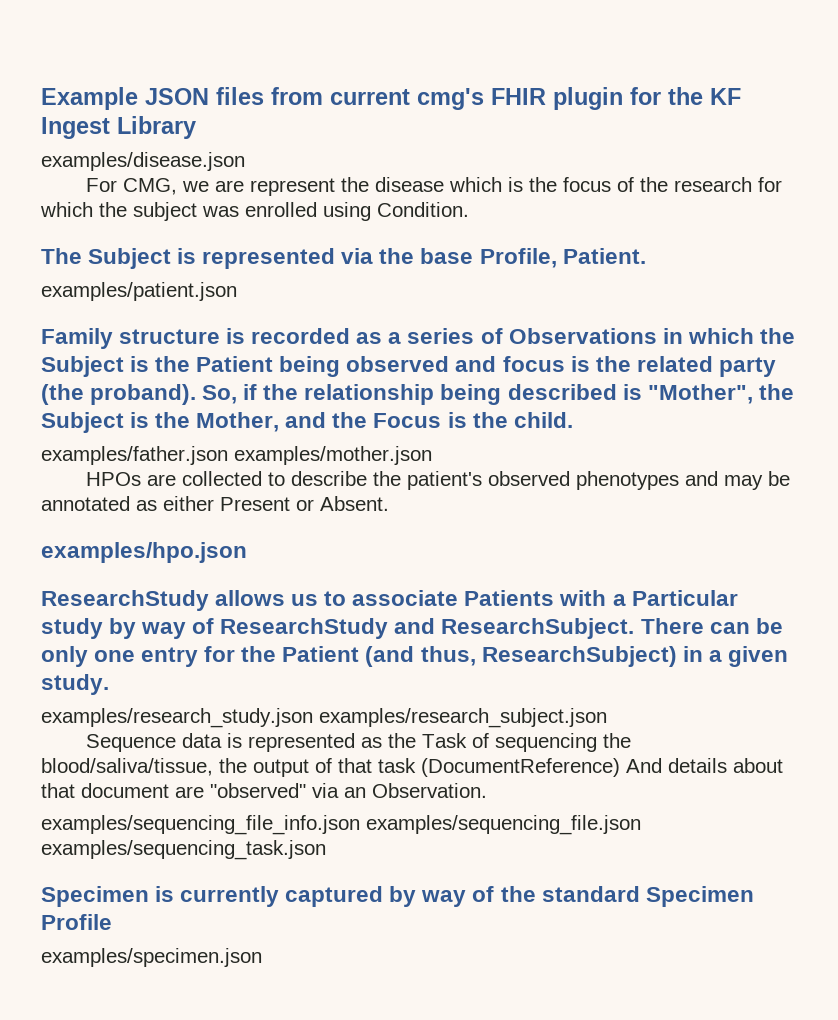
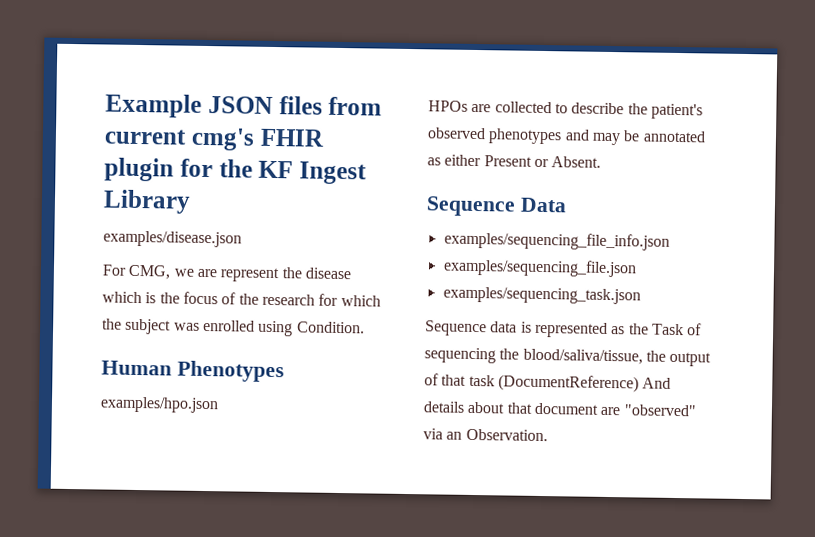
- The Subject is represented via the base Profile, Patient.
- examples/patient.json
- Family structure is recorded as a series of Observations in which the Subject is the Patient being observed and focus is the related party (the proband). So, if the relationship being described is "Mother", the Subject is the Mother, and the Focus is the child.
- examples/father.json examples/mother.json
+ Human Phenotypes
+ examples/hpo.json
- examples/hpo.json
- ResearchStudy allows us to associate Patients with a Particular study by way of ResearchStudy and ResearchSubject. There can be only one entry for the Patient (and thus, ResearchSubject) in a given study.
- examples/research_study.json examples/research_subject.json
+ Sequence Data
+ examples/sequencing_file_info.json
+ examples/sequencing_file.json
+ examples/sequencing_task.json
- examples/sequencing_file_info.json examples/sequencing_file.json examples/sequencing_task.json
- Specimen is currently captured by way of the standard Specimen Profile
- examples/specimen.json

